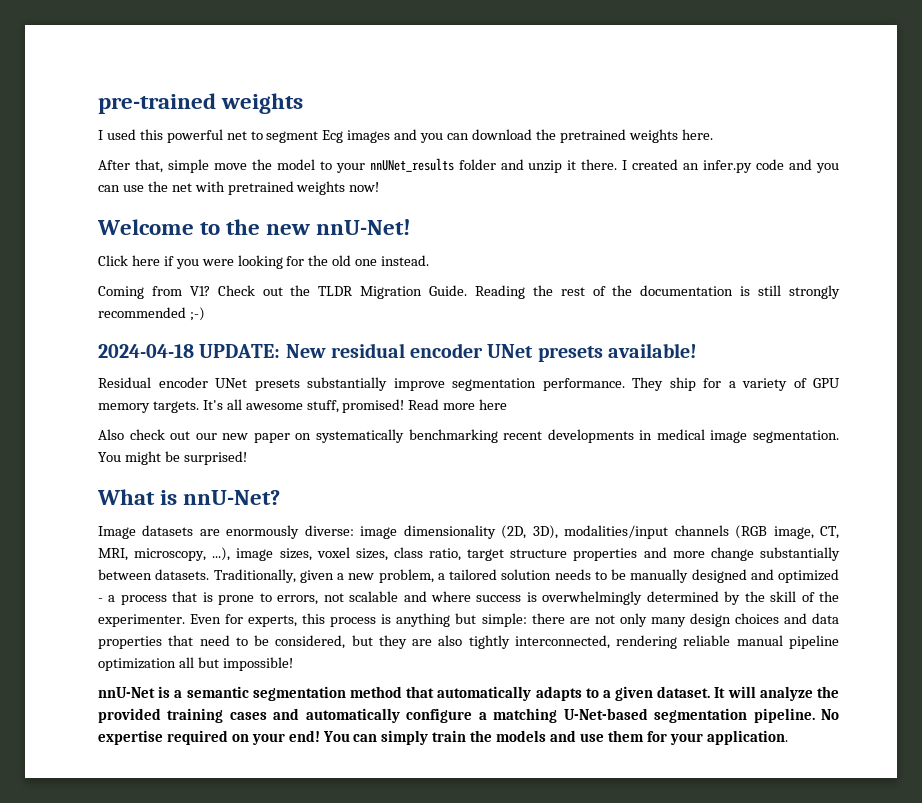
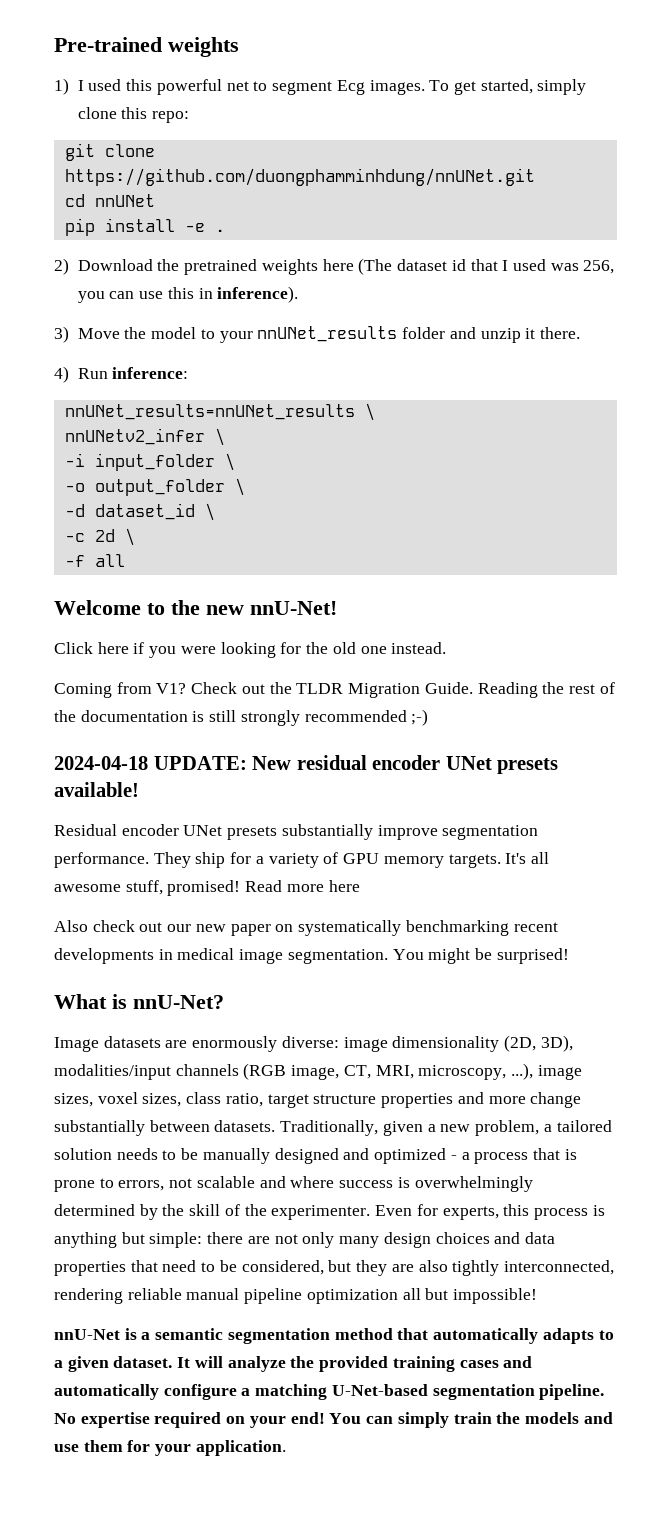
- pre-trained weights
+ Pre-trained weights
- I used this powerful net to segment Ecg images and you can download the pretrained weights here.
- After that, simple move the model to your nnUNet_results folder and unzip it there. I created an infer.py code and you can use the net with pretrained weights now!
+ 1) I used this powerful net to segment Ecg images. To get started, simply clone this repo:
+ git clone https://github.com/duongphamminhdung/nnUNet.git
+ cd nnUNet
+ pip install -e .
+ 2) Download the pretrained weights here (The dataset id that I used was 256, you can use this in inference).
+ 3) Move the model to your nnUNet_results folder and unzip it there.
+ 4) Run inference:
+ nnUNet_results=nnUNet_results \
+ nnUNetv2_infer \
+ -i input_folder \
+ -o output_folder \
+ -d dataset_id \
+ -c 2d \
+ -f all

